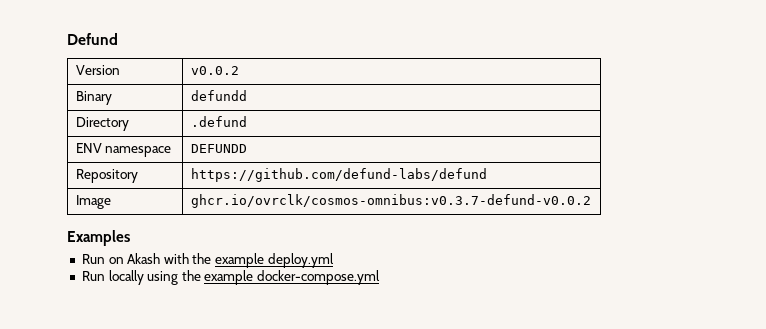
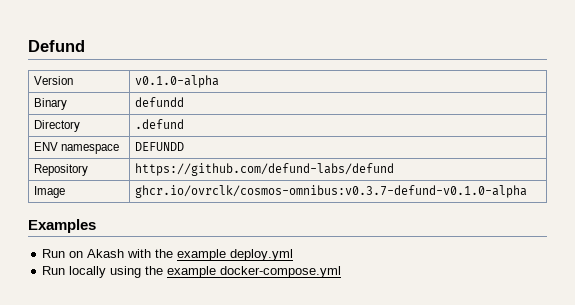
- Version | v0.0.2
+ Version | v0.1.0-alpha
- Image | ghcr.io/ovrclk/cosmos-omnibus:v0.3.7-defund-v0.0.2
+ Image | ghcr.io/ovrclk/cosmos-omnibus:v0.3.7-defund-v0.1.0-alpha

